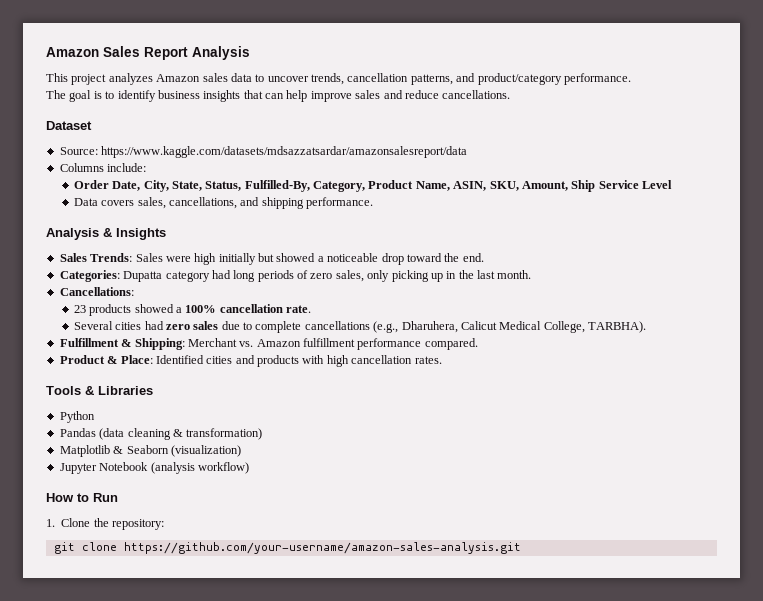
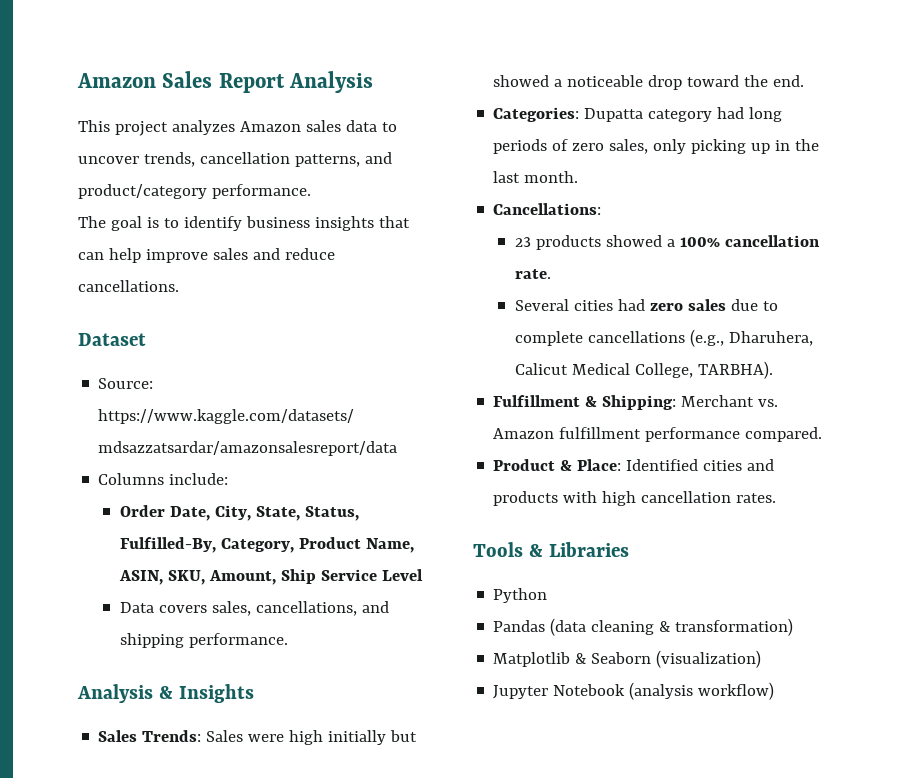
- How to Run
- 1. Clone the repository:
- git clone https://github.com/your-username/amazon-sales-analysis.git

